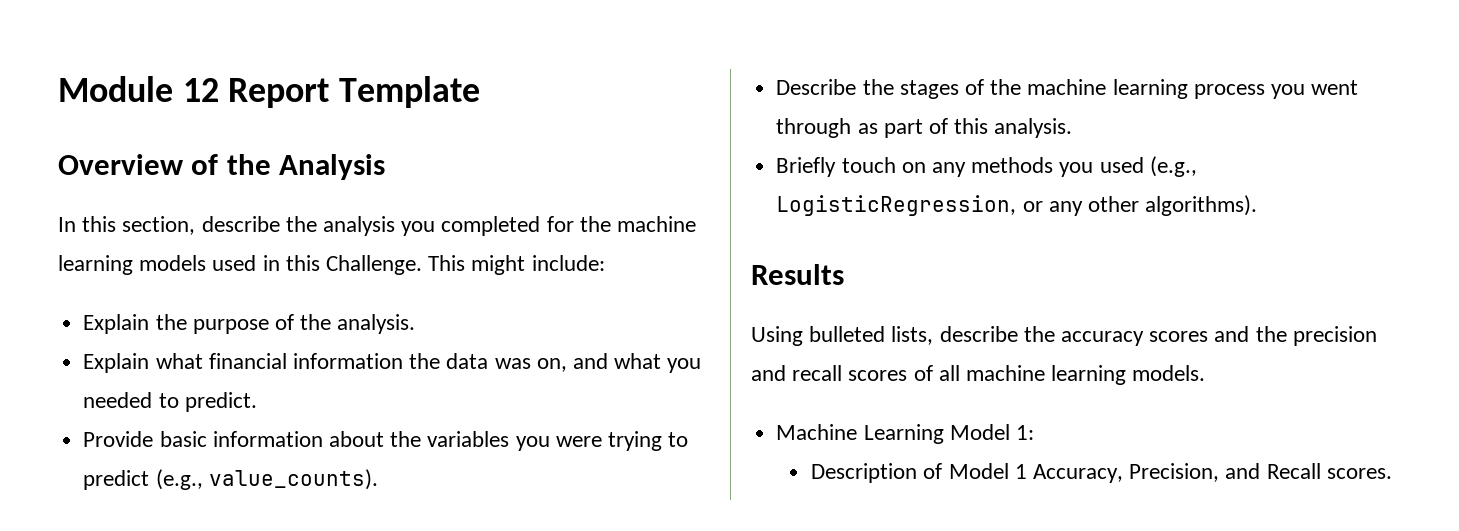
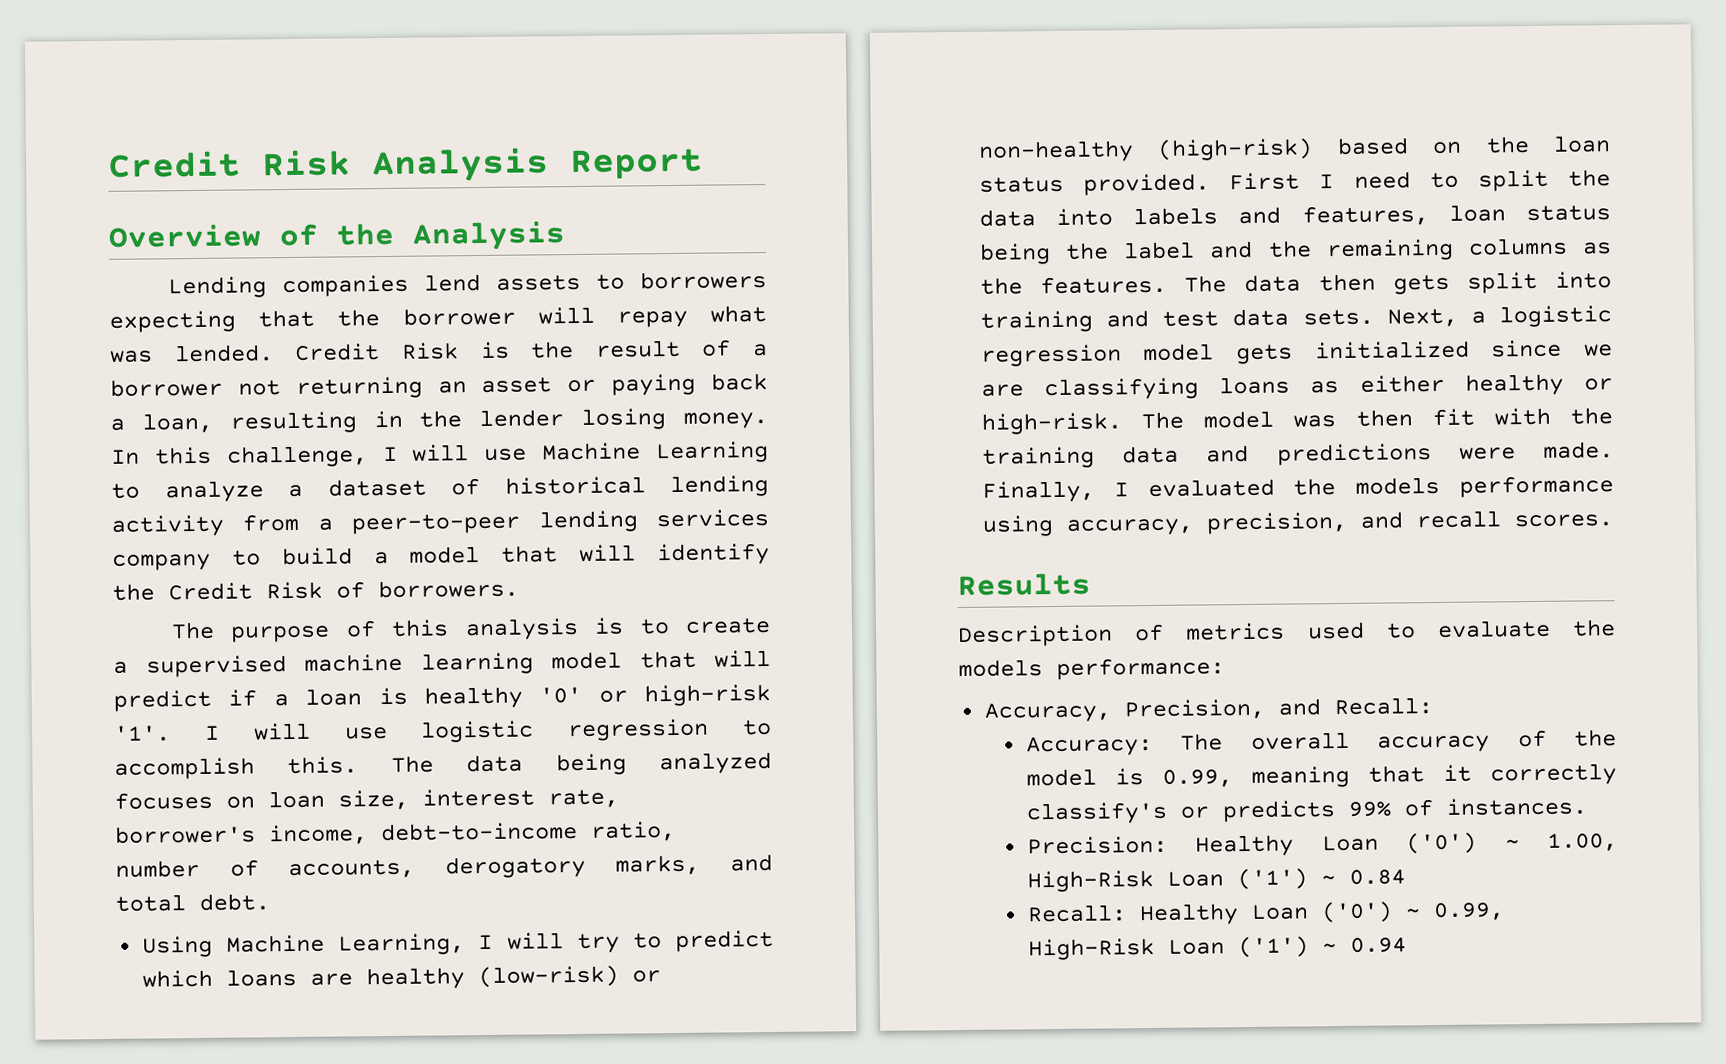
- Module 12 Report Template
+ Credit Risk Analysis Report
- In this section, describe the analysis you completed for the machine learning models used in this Challenge. This might include:
- Explain the purpose of the analysis.
- Explain what financial information the data was on, and what you needed to predict.
- Provide basic information about the variables you were trying to predict (e.g., value_counts).
- Describe the stages of the machine learning process you went through as part of this analysis.
- Briefly touch on any methods you used (e.g., LogisticRegression, or any other algorithms).
+ Lending companies lend assets to borrowers expecting that the borrower will repay what was lended. Credit Risk is the result of a borrower not returning an asset or paying back a loan, resulting in the lender losing money. In this challenge, I will use Machine Learning to analyze a dataset of historical lending activity from a peer-to-peer lending services company to build a model that will identify the Credit Risk of borrowers.
+ The purpose of this analysis is to create a supervised machine learning model that will predict if a loan is healthy '0' or high-risk '1'. I will use logistic regression to accomplish this. The data being analyzed focuses on loan size, interest rate, borrower's income, debt-to-income ratio, number of accounts, derogatory marks, and total debt.
+ Using Machine Learning, I will try to predict which loans are healthy (low-risk) or non-healthy (high-risk) based on the loan status provided. First I need to split the data into labels and features, loan status being the label and the remaining columns as the features. The data then gets split into training and test data sets. Next, a logistic regression model gets initialized since we are classifying loans as either healthy or high-risk. The model was then fit with the training data and predictions were made. Finally, I evaluated the models performance using accuracy, precision, and recall scores.
  Results
- Using bulleted lists, describe the accuracy scores and the precision and recall scores of all machine learning models.
- Machine Learning Model 1:
- Description of Model 1 Accuracy, Precision, and Recall scores.
+ Description of metrics used to evaluate the models performance:
+ Accuracy, Precision, and Recall:
+ Accuracy: The overall accuracy of the model is 0.99, meaning that it correctly classify's or predicts 99% of instances.
+ Precision: Healthy Loan ('0') ~ 1.00, High-Risk Loan ('1') ~ 0.84
+ Recall: Healthy Loan ('0') ~ 0.99, High-Risk Loan ('1') ~ 0.94

